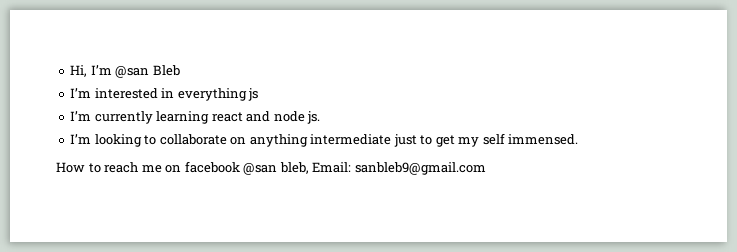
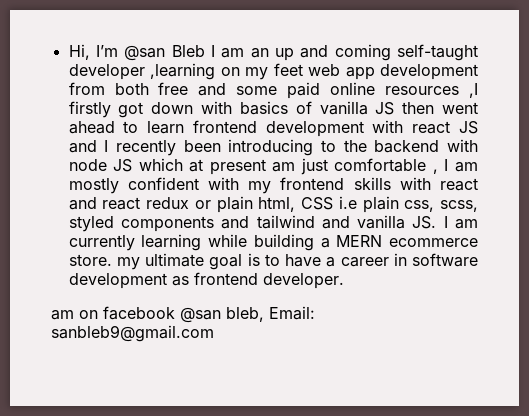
- Hi, I’m @san Bleb
- I’m interested in everything js
- I’m currently learning react and node js.
- I’m looking to collaborate on anything intermediate just to get my self immensed.
- How to reach me on facebook @san bleb, Email: sanbleb9@gmail.com
+ Hi, I’m @san Bleb I am an up and coming self-taught developer ,learning on my feet web app development from both free and some paid online resources ,I firstly got down with basics of vanilla JS then went ahead to learn frontend development with react JS and I recently been introducing to the backend with node JS which at present am just comfortable , I am mostly confident with my frontend skills with react and react redux or plain html, CSS i.e plain css, scss, styled components and tailwind and vanilla JS. I am currently learning while building a MERN ecommerce store. my ultimate goal is to have a career in software development as frontend developer.
+ am on facebook @san bleb, Email: sanbleb9@gmail.com

